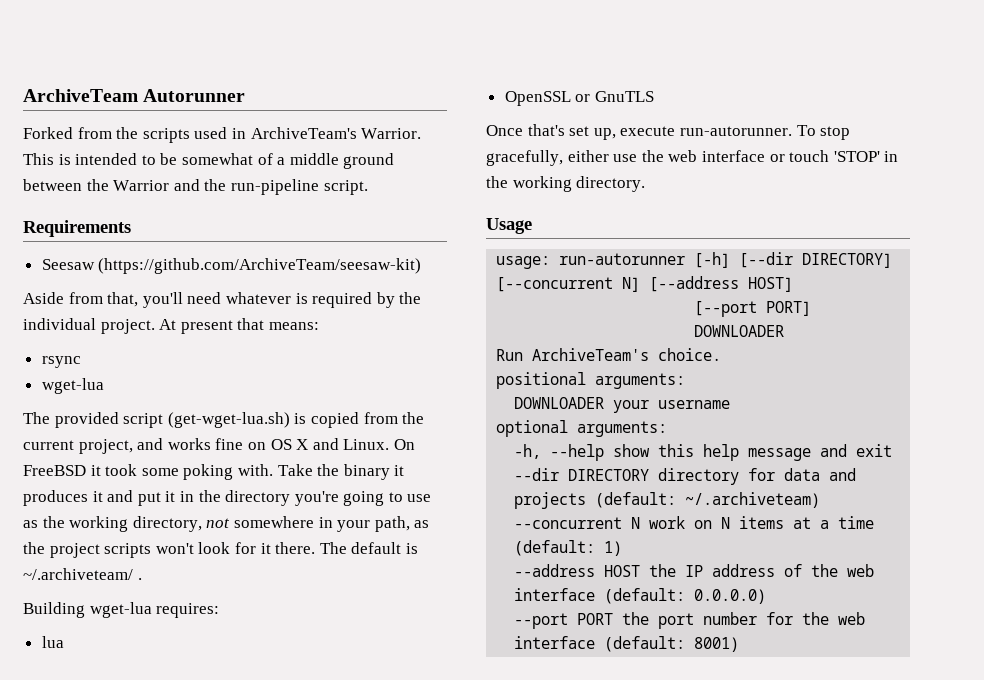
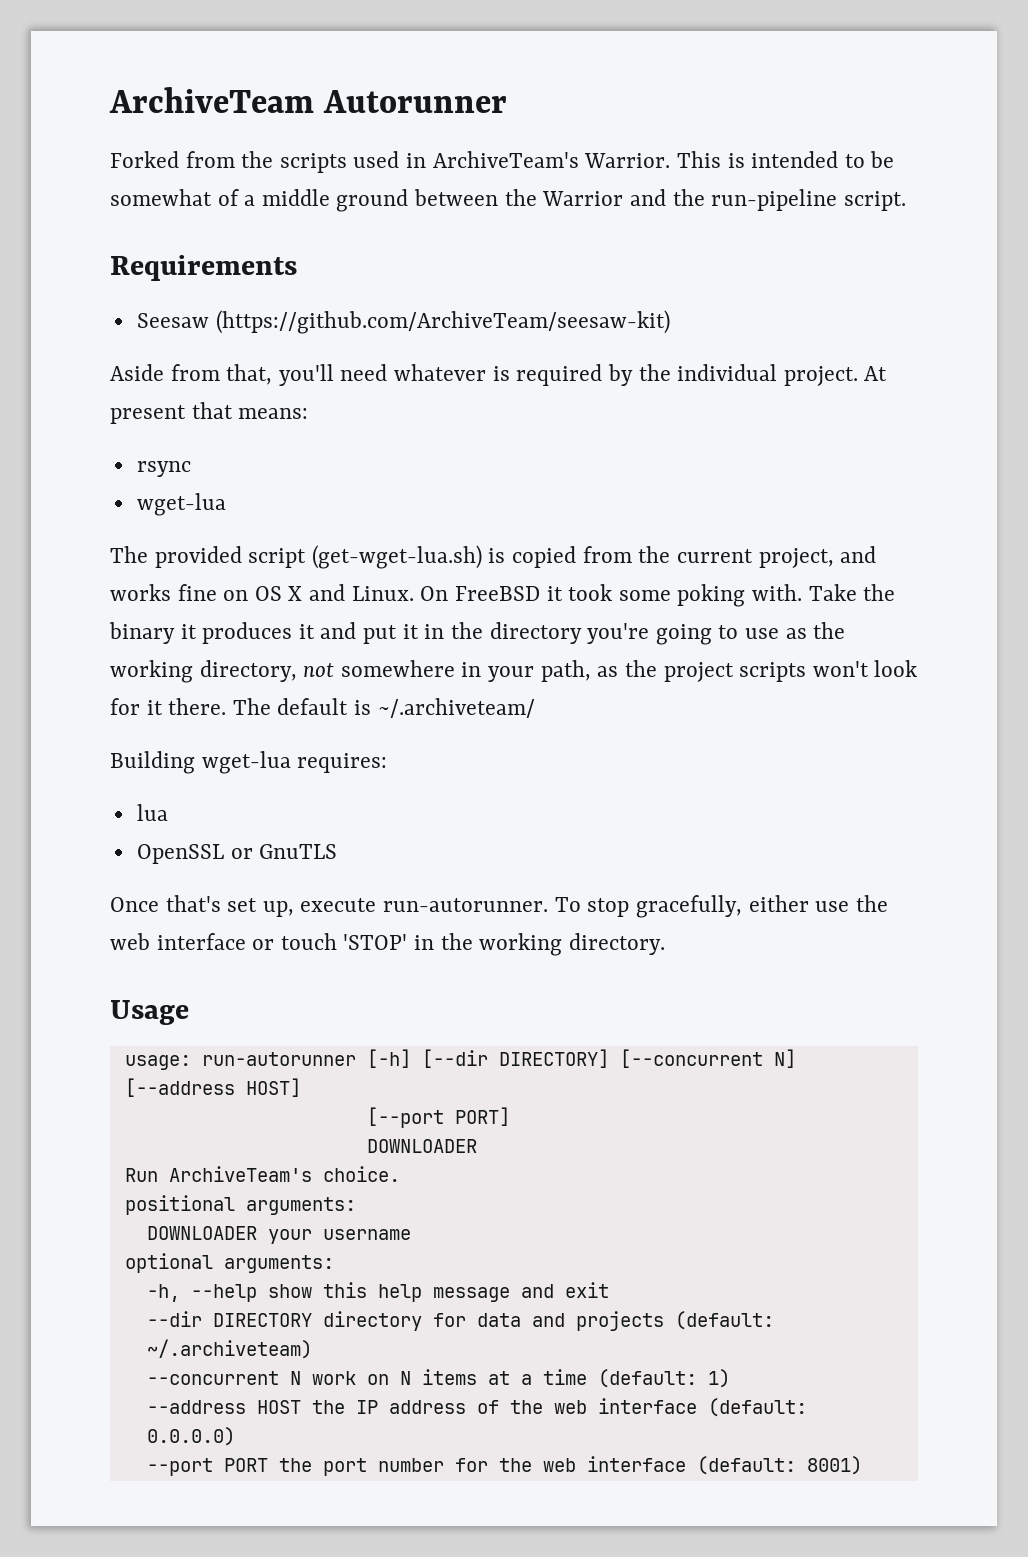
- The default is ~/.archiveteam/ .
+ The default is ~/.archiveteam/

